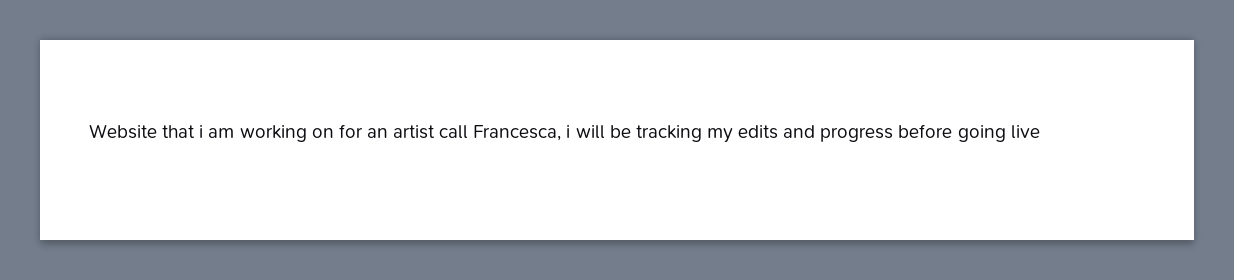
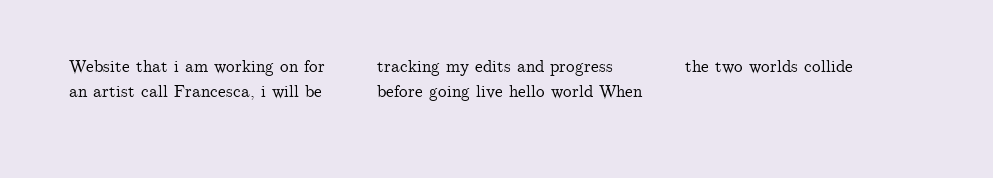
- Website that i am working on for an artist call Francesca, i will be tracking my edits and progress before going live
+ Website that i am working on for an artist call Francesca, i will be tracking my edits and progress before going live hello world When the two worlds collide

